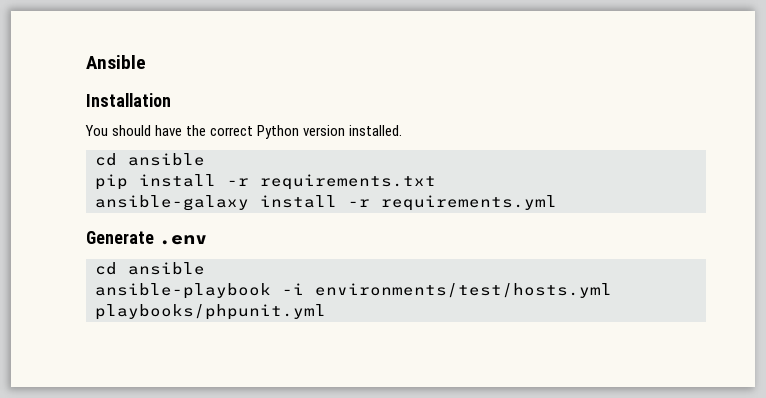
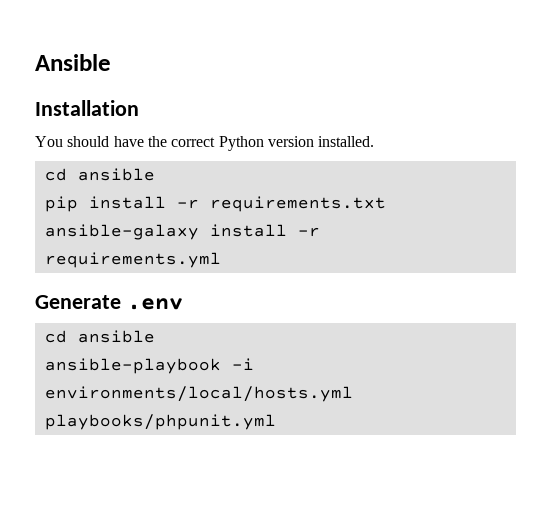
- ansible-playbook -i environments/test/hosts.yml playbooks/phpunit.yml
+ ansible-playbook -i environments/local/hosts.yml playbooks/phpunit.yml

